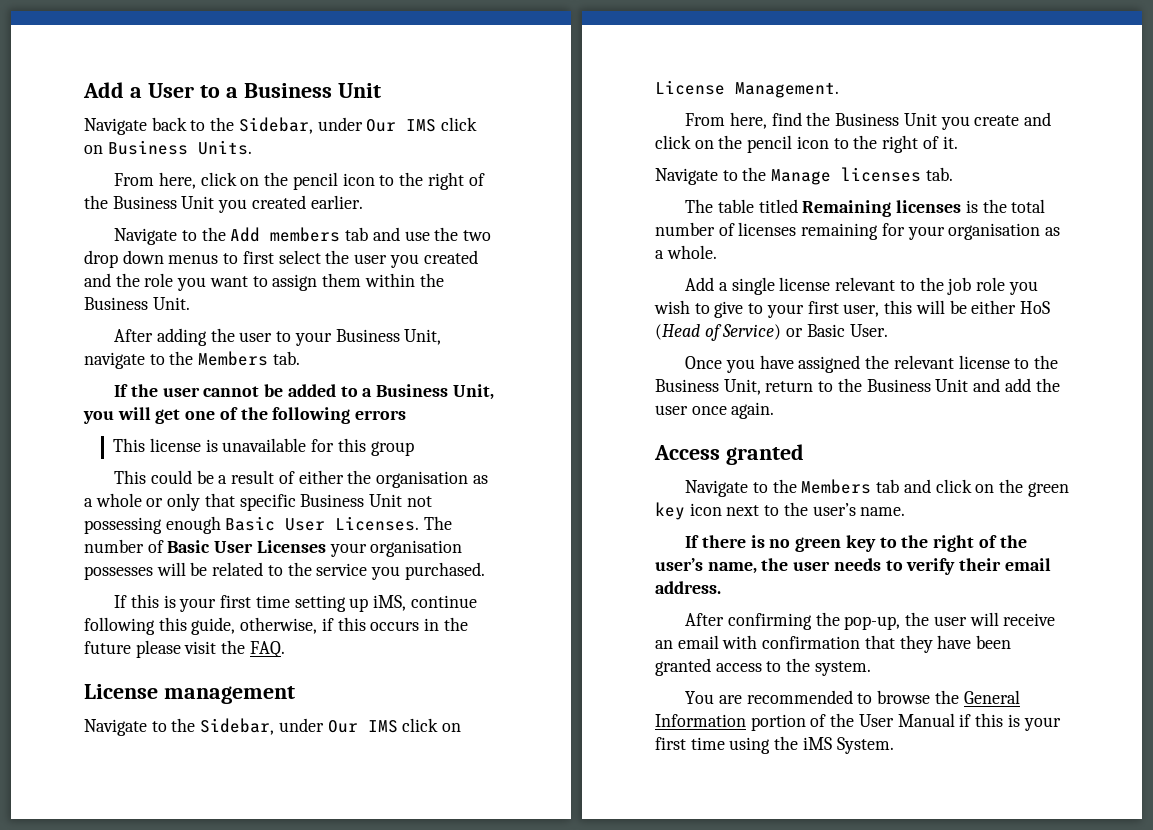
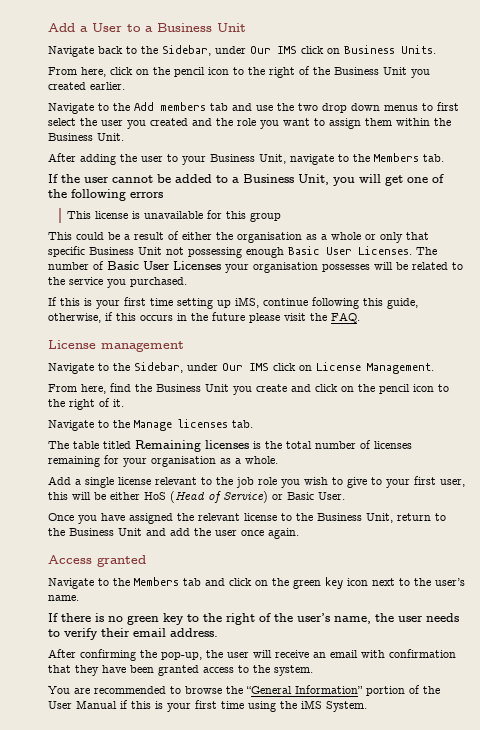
- You are recommended to browse the General Information portion of the User Manual if this is your first time using the iMS System.
+ You are recommended to browse the “General Information” portion of the User Manual if this is your first time using the iMS System.

